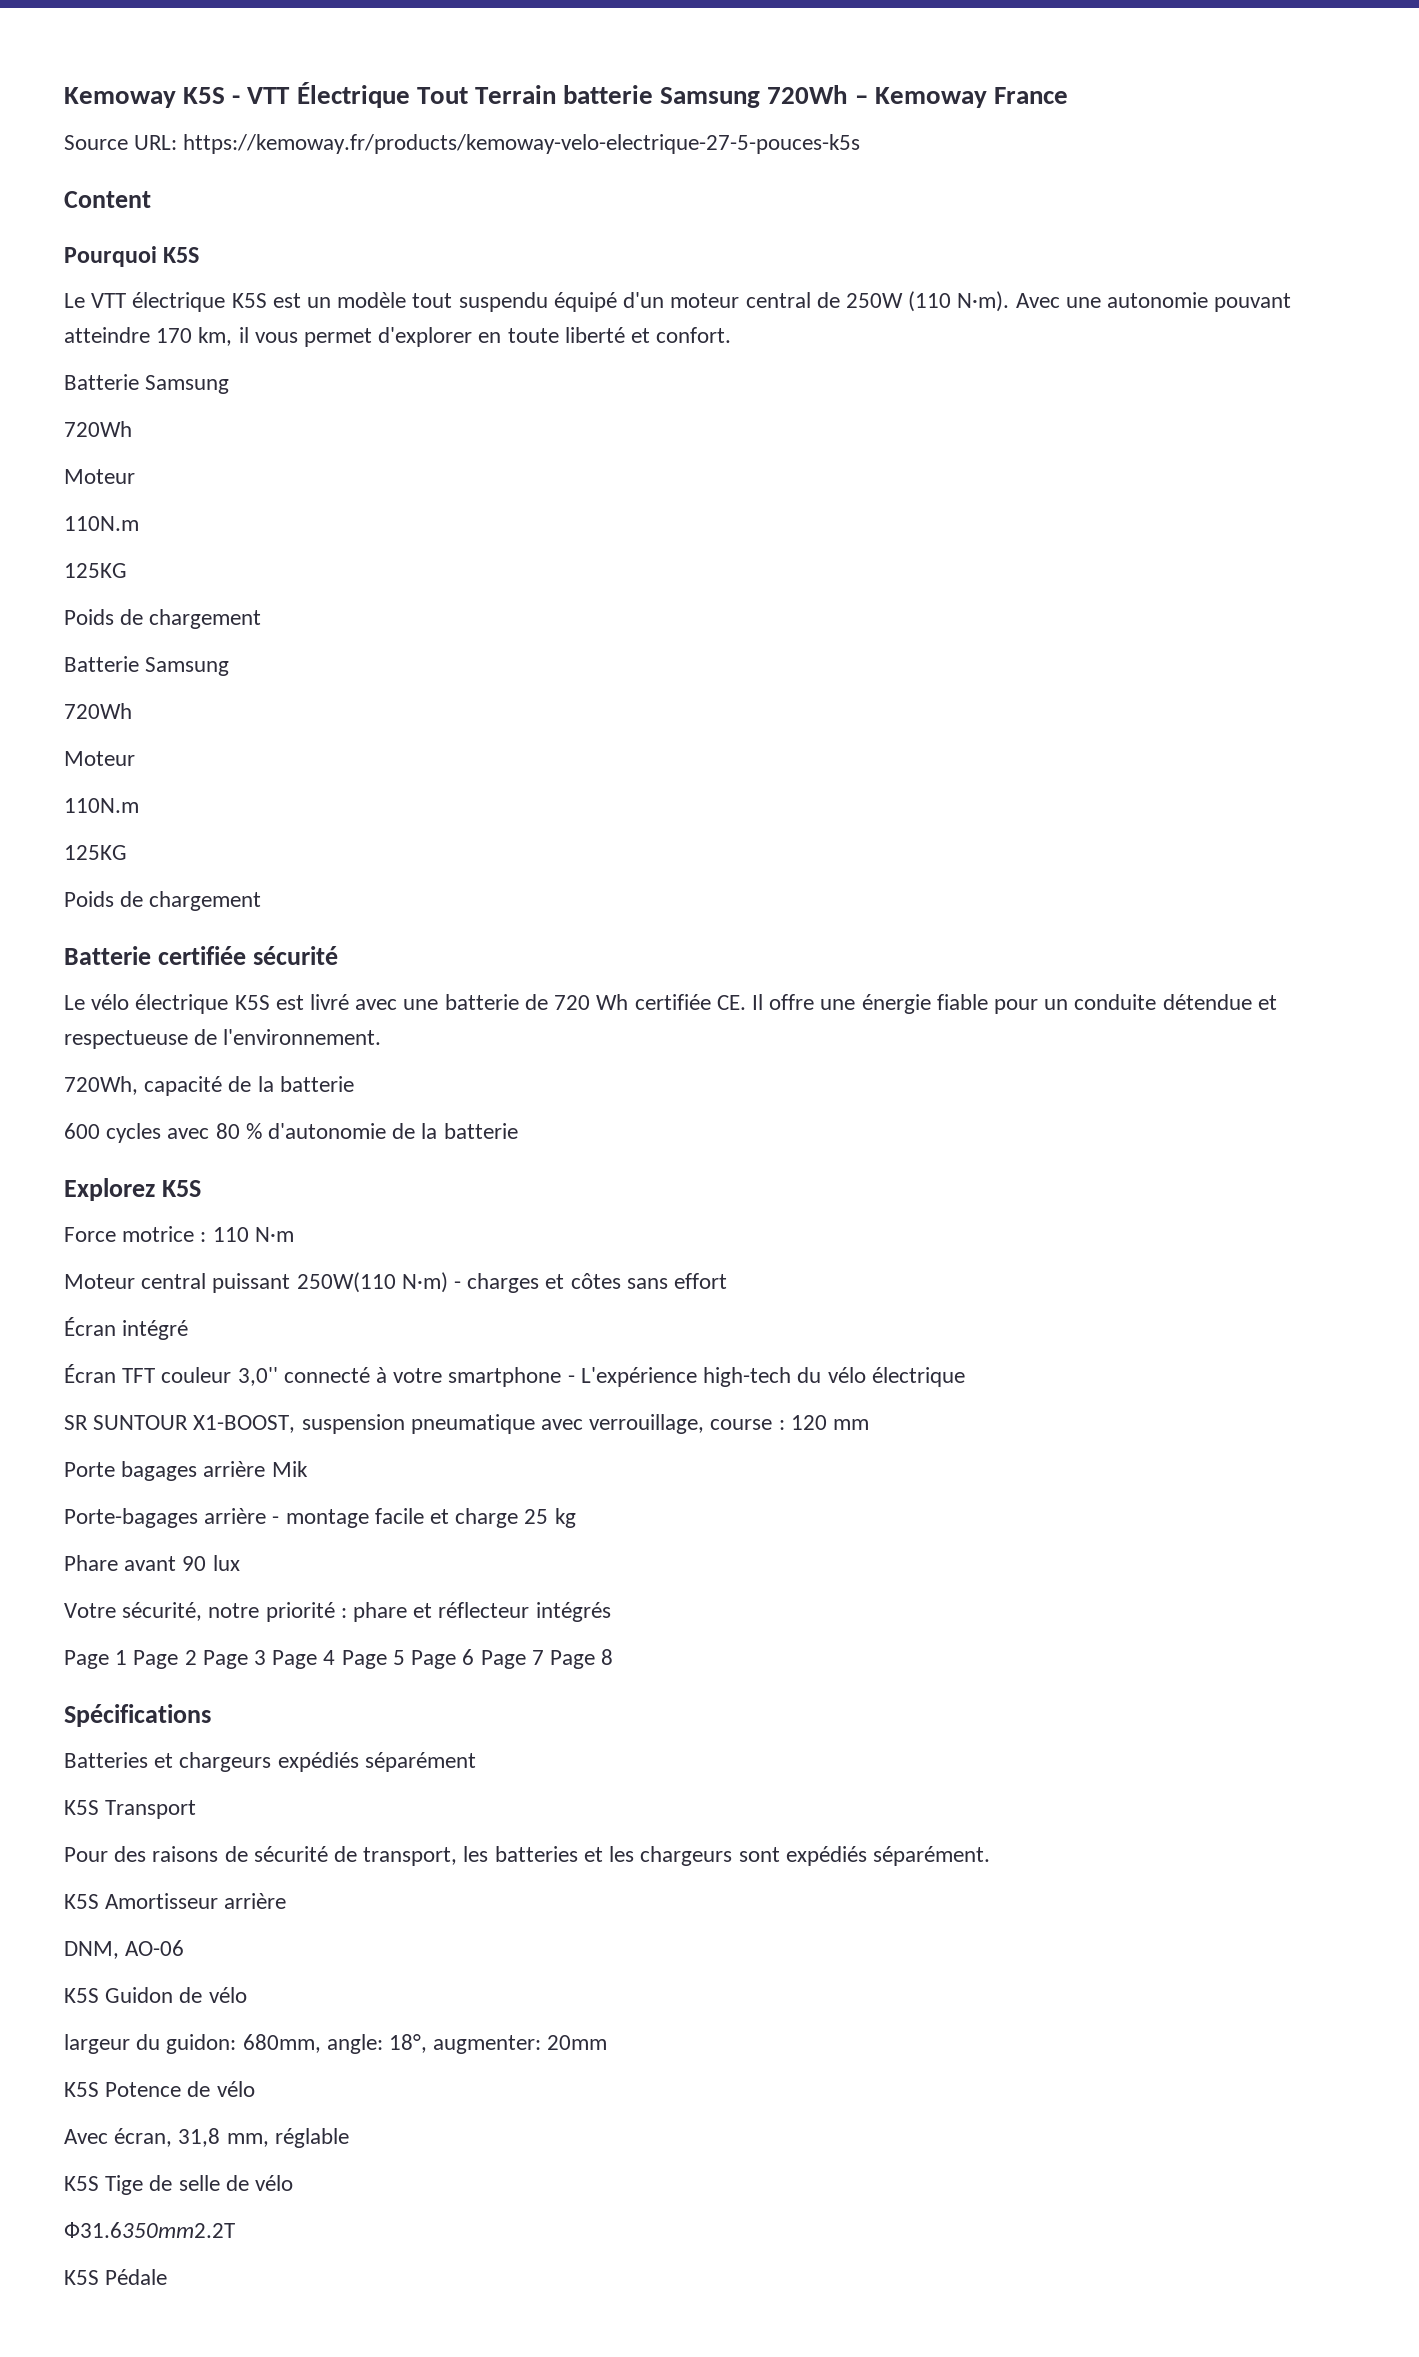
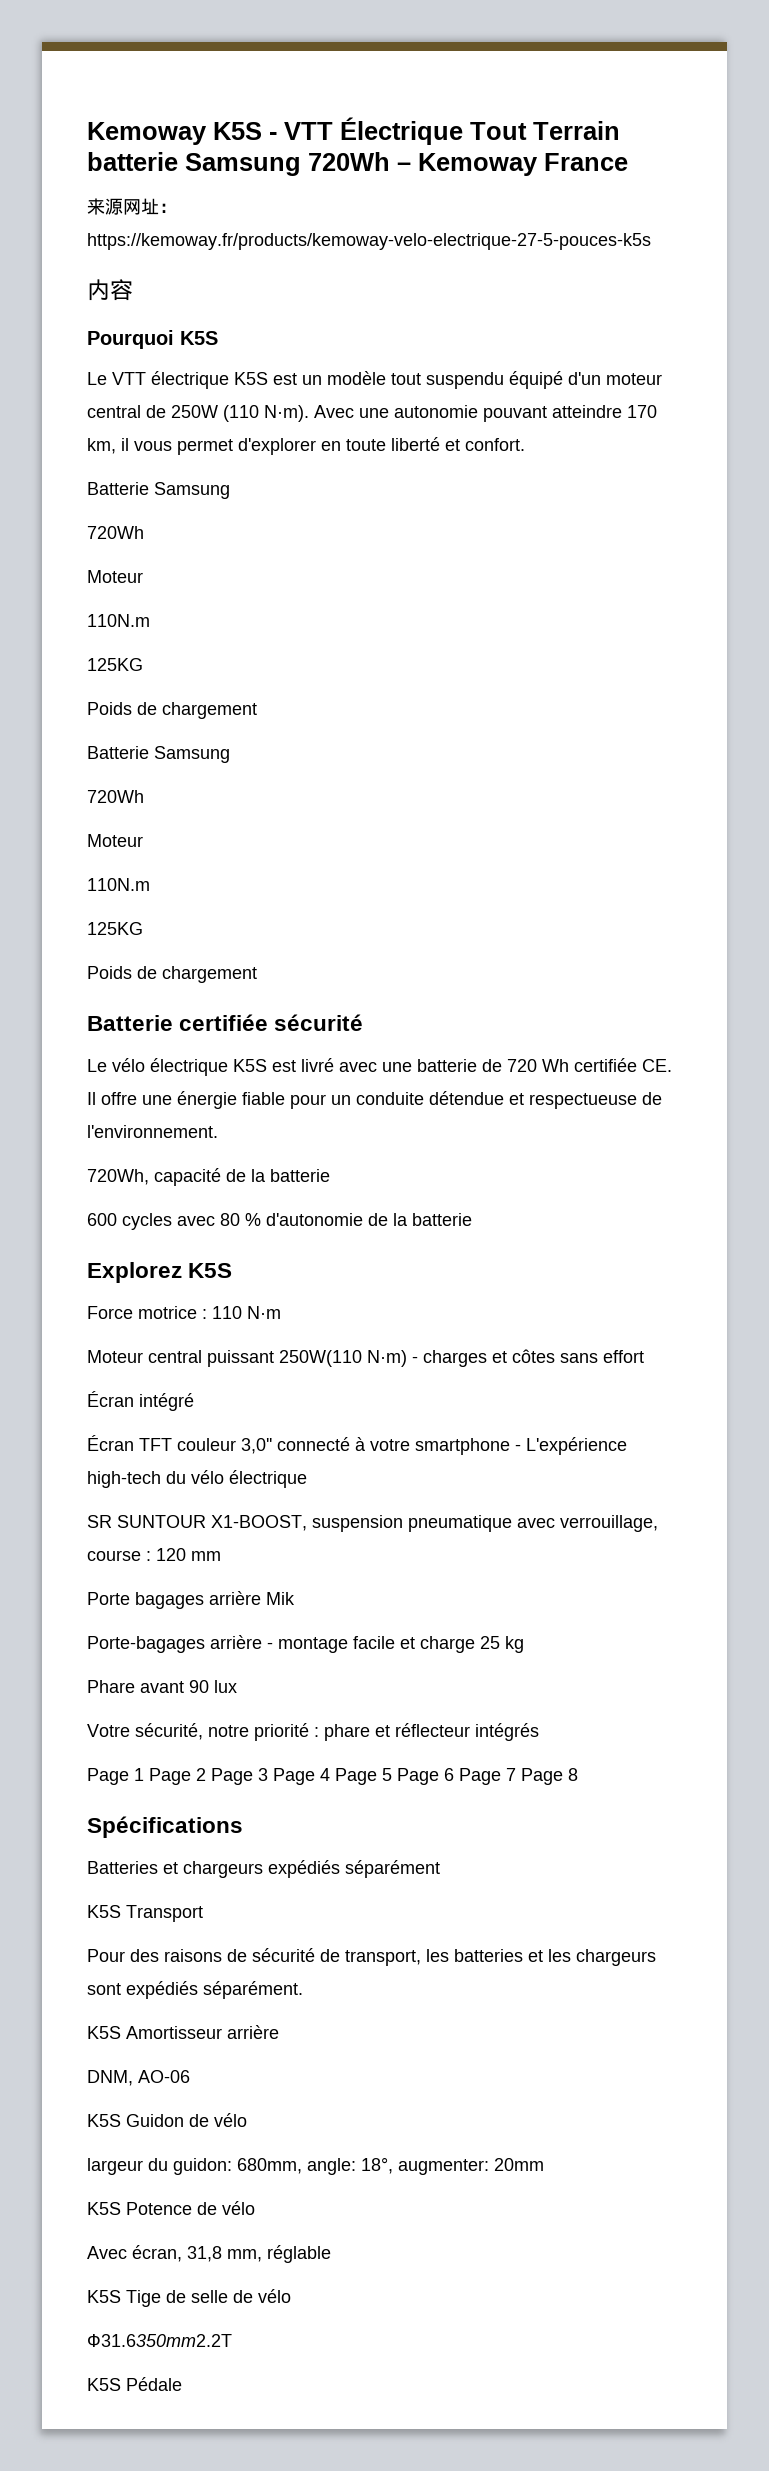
- Source URL: https://kemoway.fr/products/kemoway-velo-electrique-27-5-pouces-k5s
+ 来源网址：https://kemoway.fr/products/kemoway-velo-electrique-27-5-pouces-k5s
- Content
+ 内容

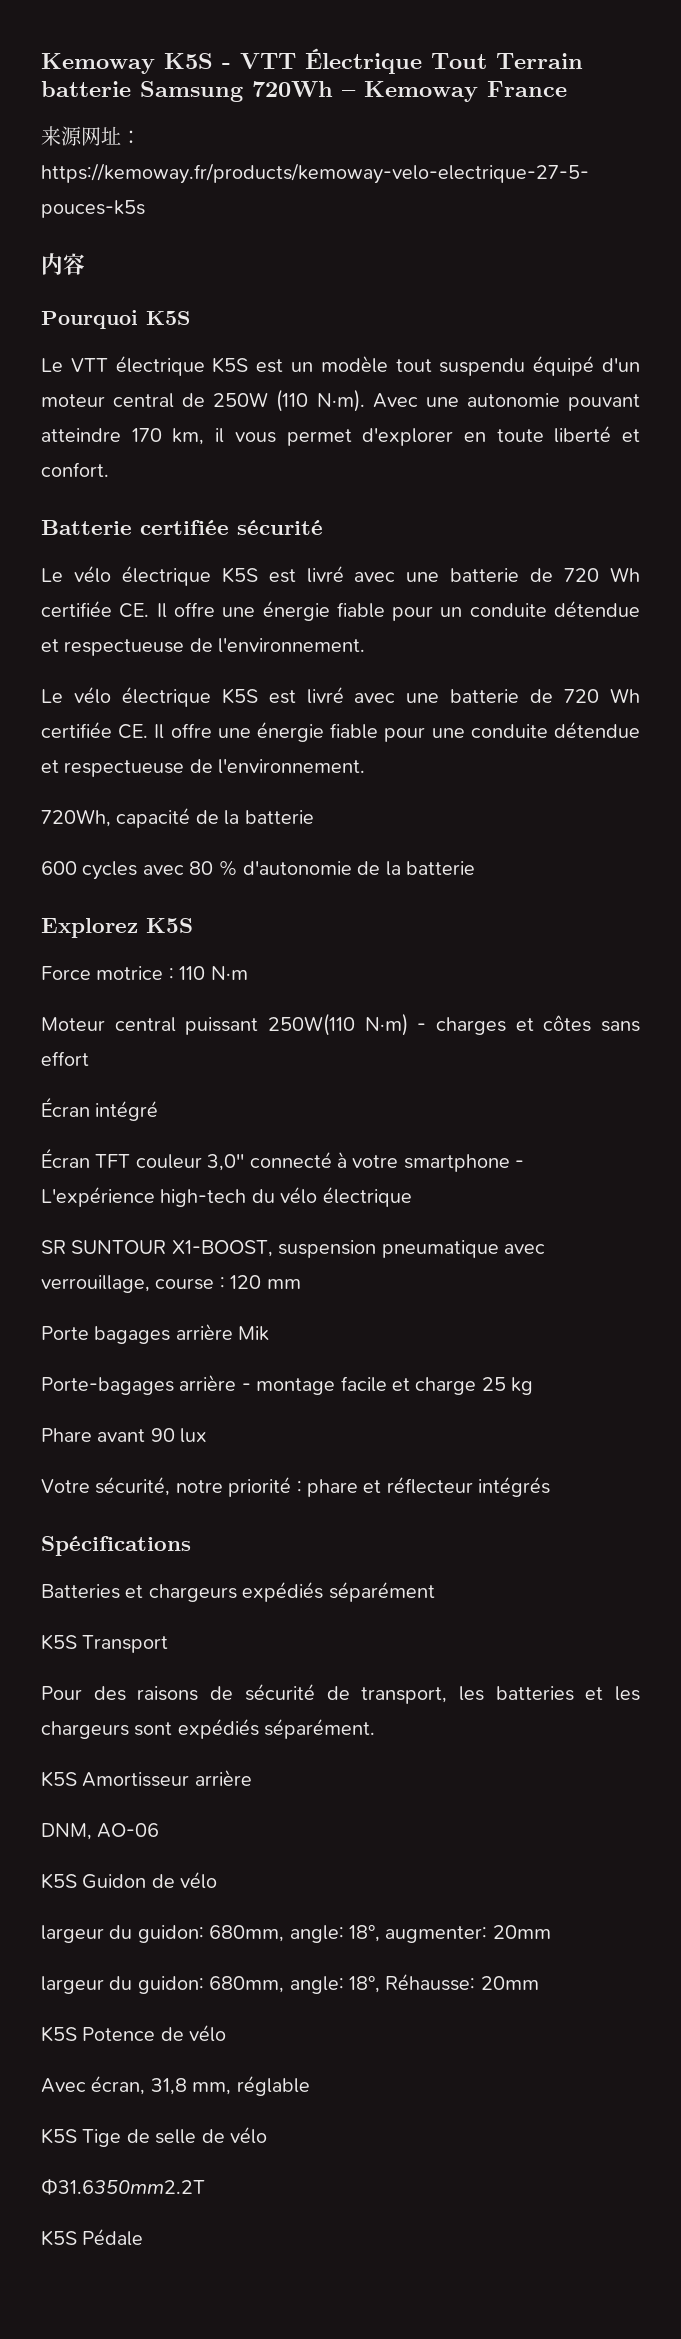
  Avec une autonomie pouvant atteindre 170 km, il vous permet d'explorer en toute liberté et confort.
- Batterie Samsung
- 720Wh
- Moteur
- 110N.m
- 125KG
- Poids de chargement
- Batterie Samsung
- 720Wh
- Moteur
- 110N.m
- 125KG
- Poids de chargement
+ Le vélo électrique K5S est livré avec une batterie de 720 Wh certifiée CE. Il offre une énergie fiable pour une conduite détendue et respectueuse de l'environnement.
- Page 1 Page 2 Page 3 Page 4 Page 5 Page 6 Page 7 Page 8
+ largeur du guidon: 680mm, angle: 18°, Réhausse: 20mm

